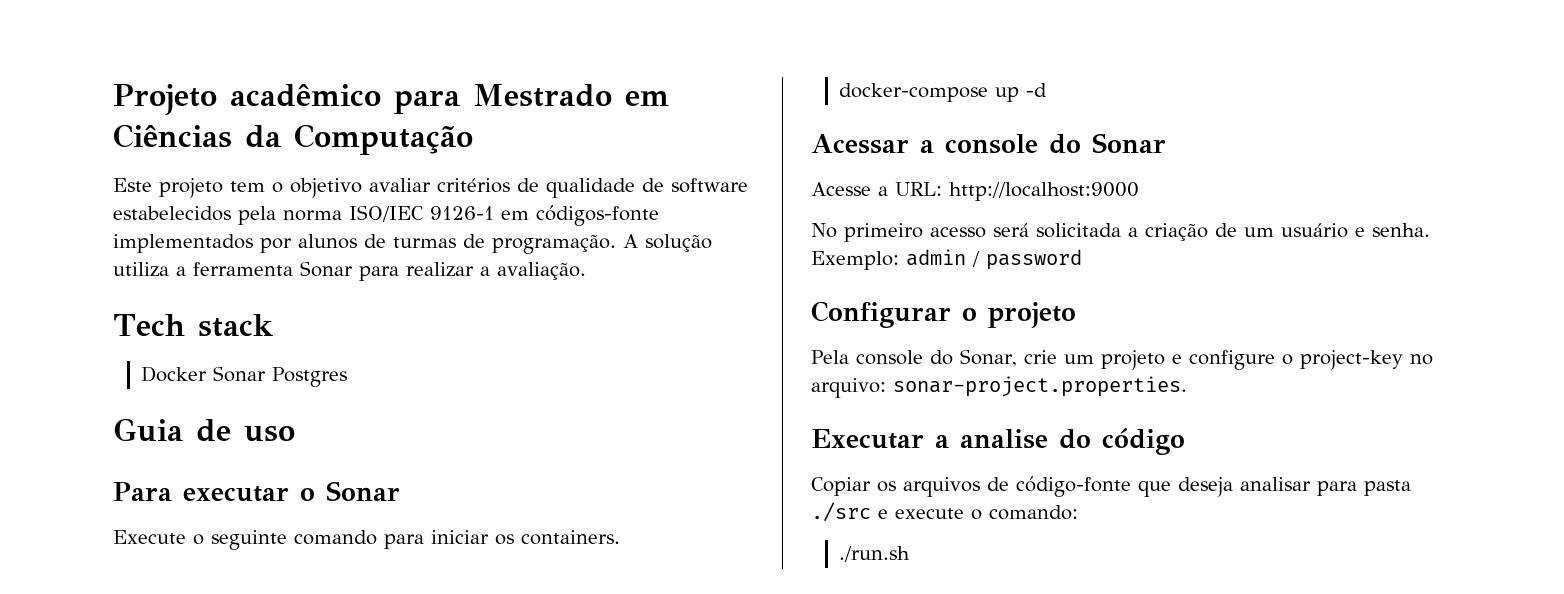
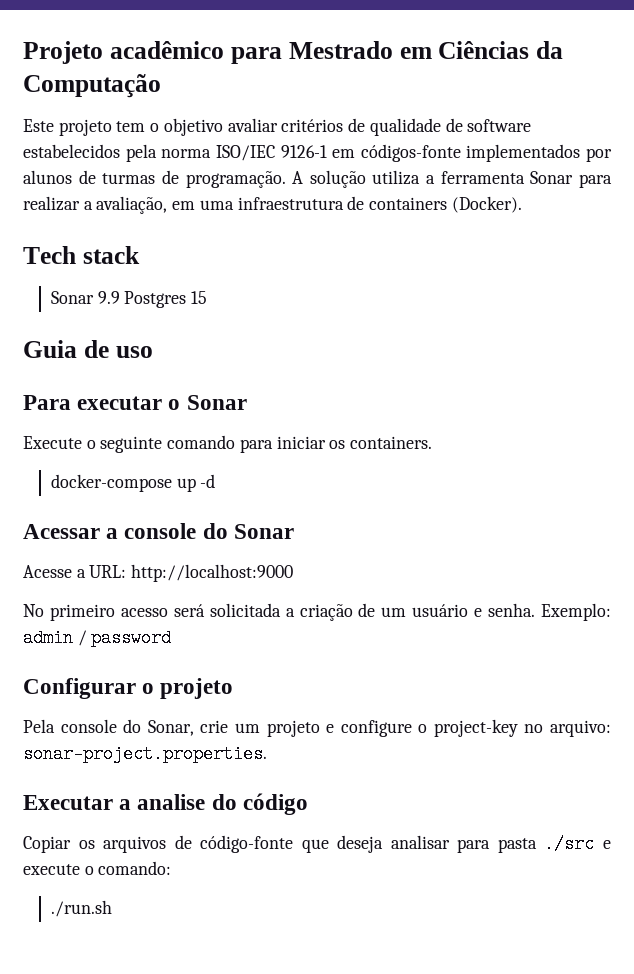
- A solução utiliza a ferramenta Sonar para realizar a avaliação.
+ A solução utiliza a ferramenta Sonar para realizar a avaliação, em uma infraestrutura de containers (Docker).
- Docker Sonar Postgres
+ Sonar 9.9 Postgres 15

